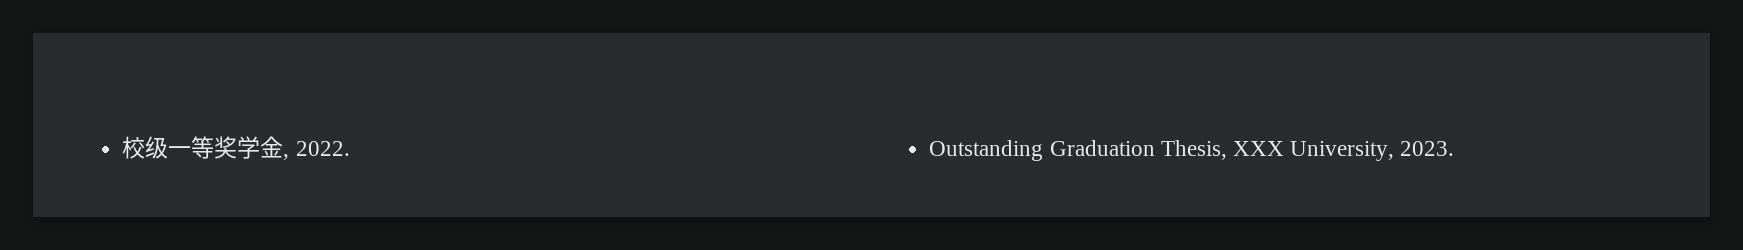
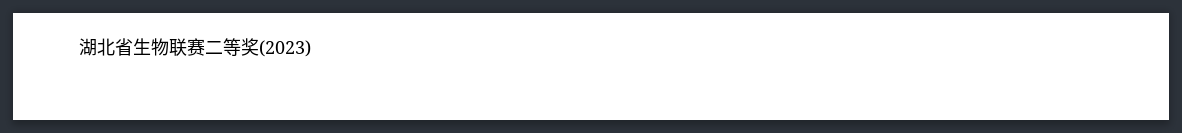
- 校级一等奖学金, 2022.
- Outstanding Graduation Thesis, XXX University, 2023.
+ 湖北省生物联赛二等奖(2023)

